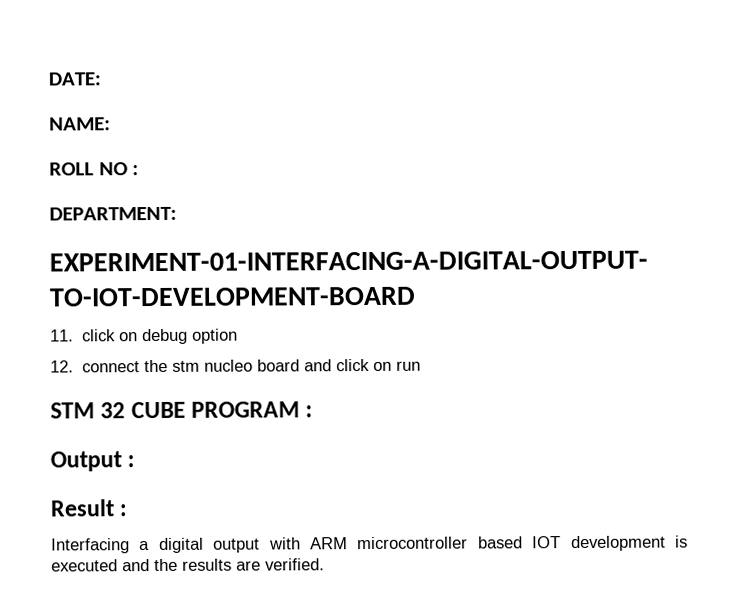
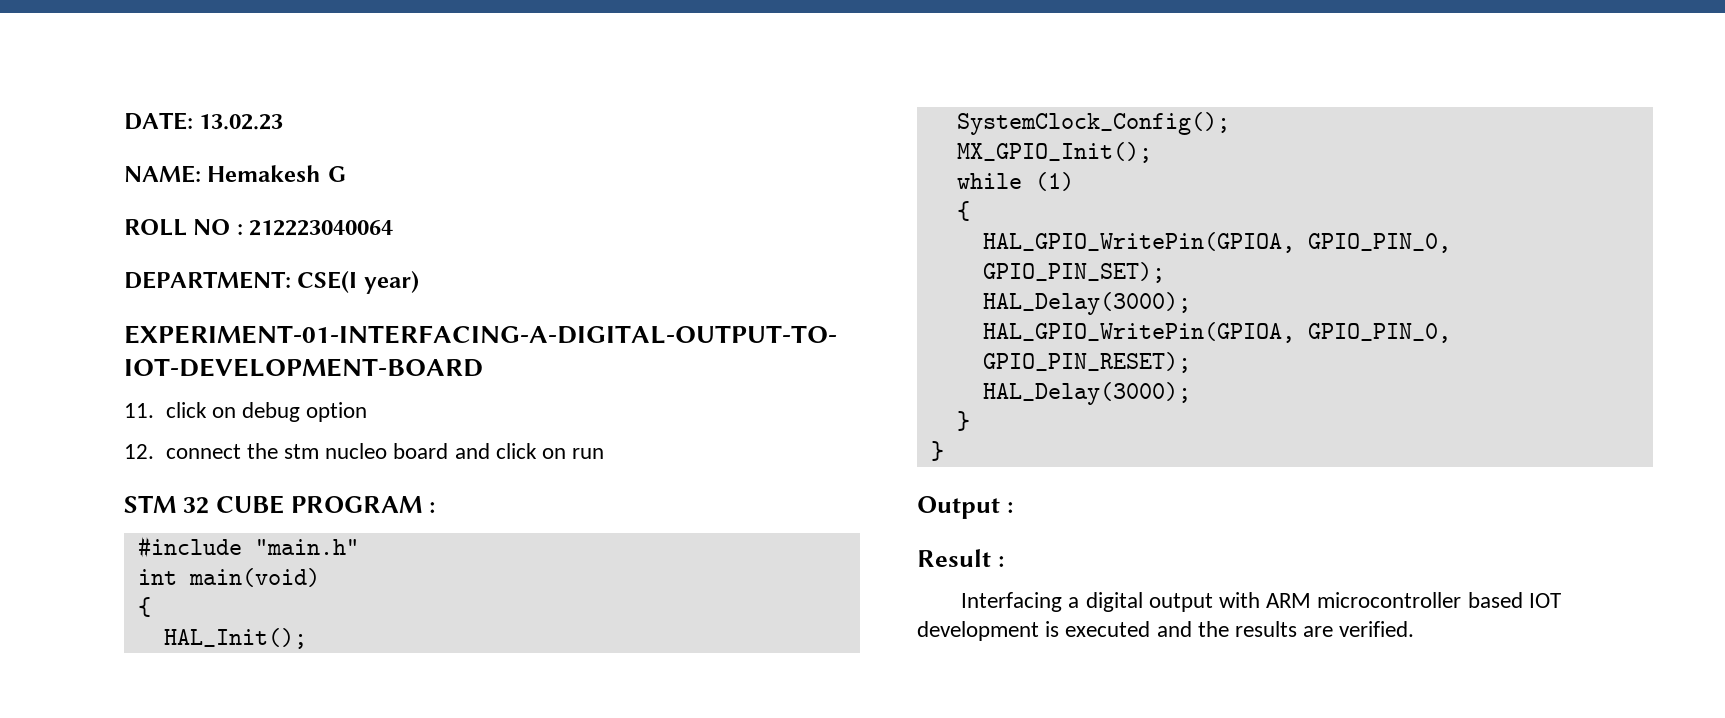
- DATE:
+ DATE: 13.02.23
- NAME:
+ NAME: Hemakesh G
- ROLL NO :
+ ROLL NO : 212223040064
- DEPARTMENT:
+ DEPARTMENT: CSE(I year)
+ #include "main.h"
+ int main(void)
+ {
+ HAL_Init();
+ SystemClock_Config();
+ MX_GPIO_Init();
+ while (1)
+ {
+ HAL_GPIO_WritePin(GPIOA, GPIO_PIN_0, GPIO_PIN_SET);
+ HAL_Delay(3000);
+ HAL_GPIO_WritePin(GPIOA, GPIO_PIN_0, GPIO_PIN_RESET);
+ HAL_Delay(3000);
+ }
+ }

